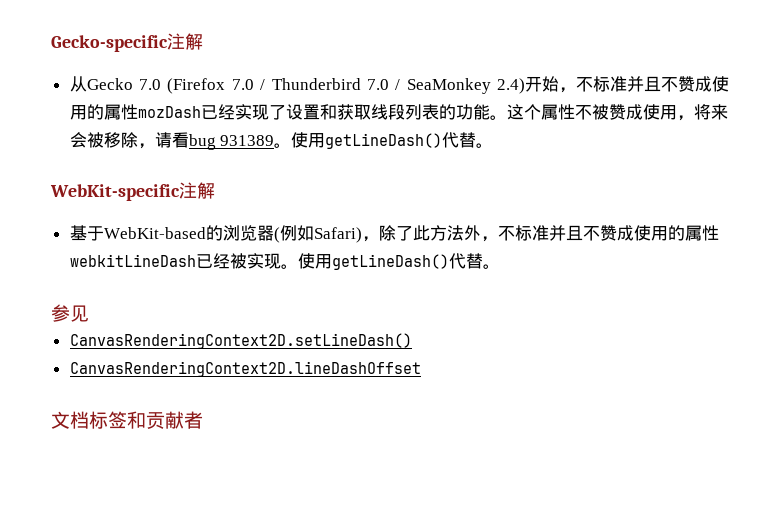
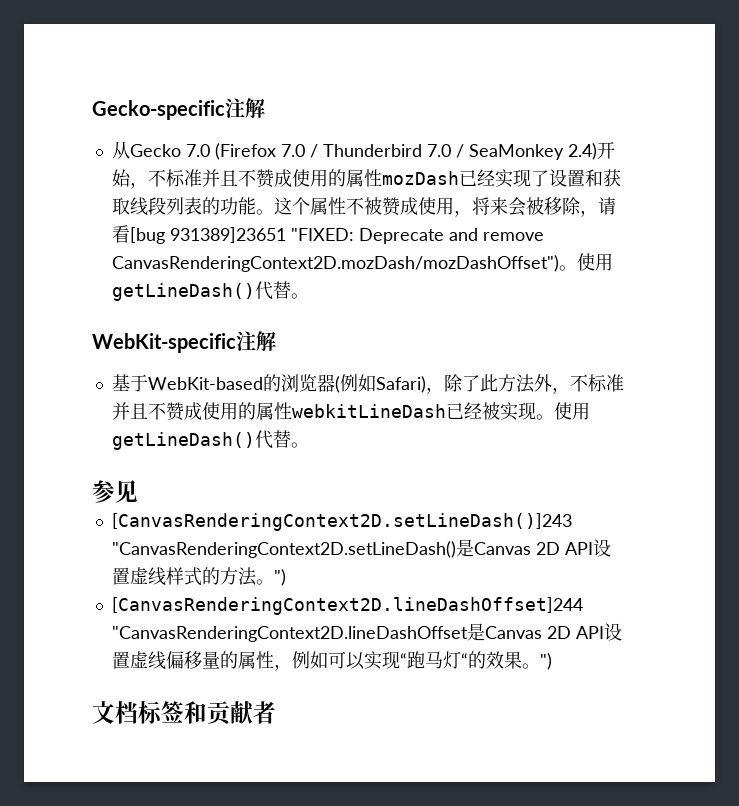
- 这个属性不被赞成使用，将来会被移除，请看bug 931389。
+ 这个属性不被赞成使用，将来会被移除，请看[bug 931389]23651 "FIXED: Deprecate and remove CanvasRenderingContext2D.mozDash/mozDashOffset")。
- CanvasRenderingContext2D.setLineDash()
- CanvasRenderingContext2D.lineDashOffset
+ [CanvasRenderingContext2D.setLineDash()]243 "CanvasRenderingContext2D.setLineDash()是Canvas 2D API设置虚线样式的方法。")
+ [CanvasRenderingContext2D.lineDashOffset]244 "CanvasRenderingContext2D.lineDashOffset是Canvas 2D API设置虚线偏移量的属性，例如可以实现“跑马灯“的效果。")

